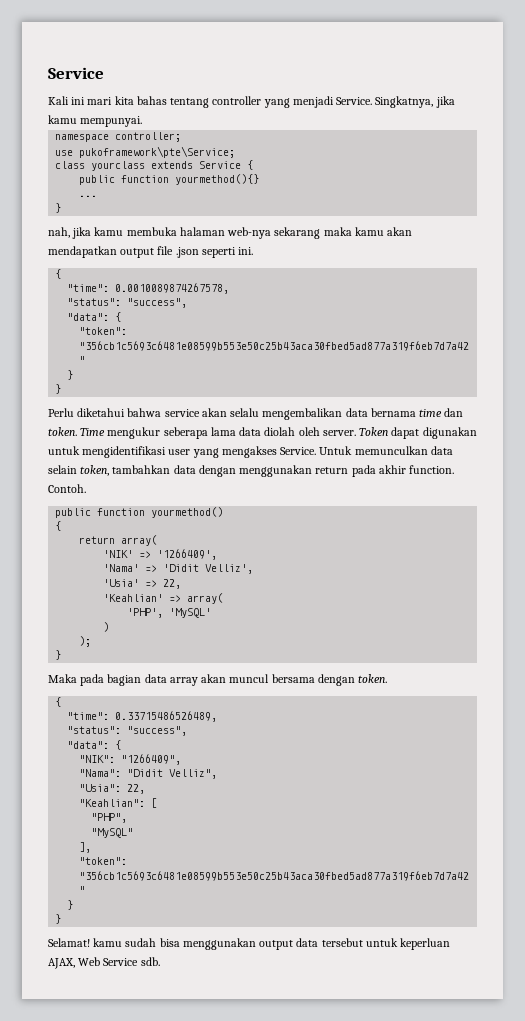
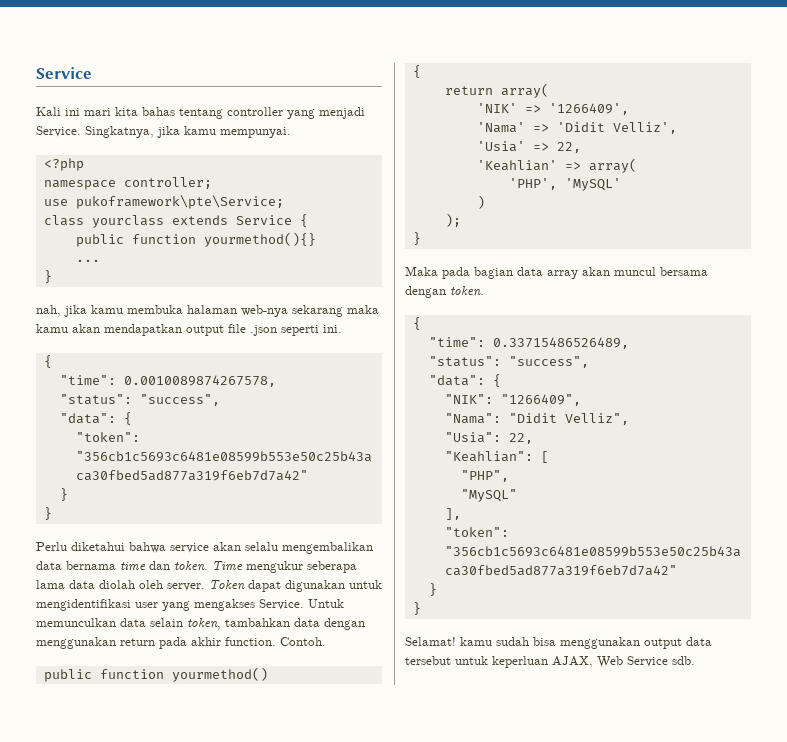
+ <?php

